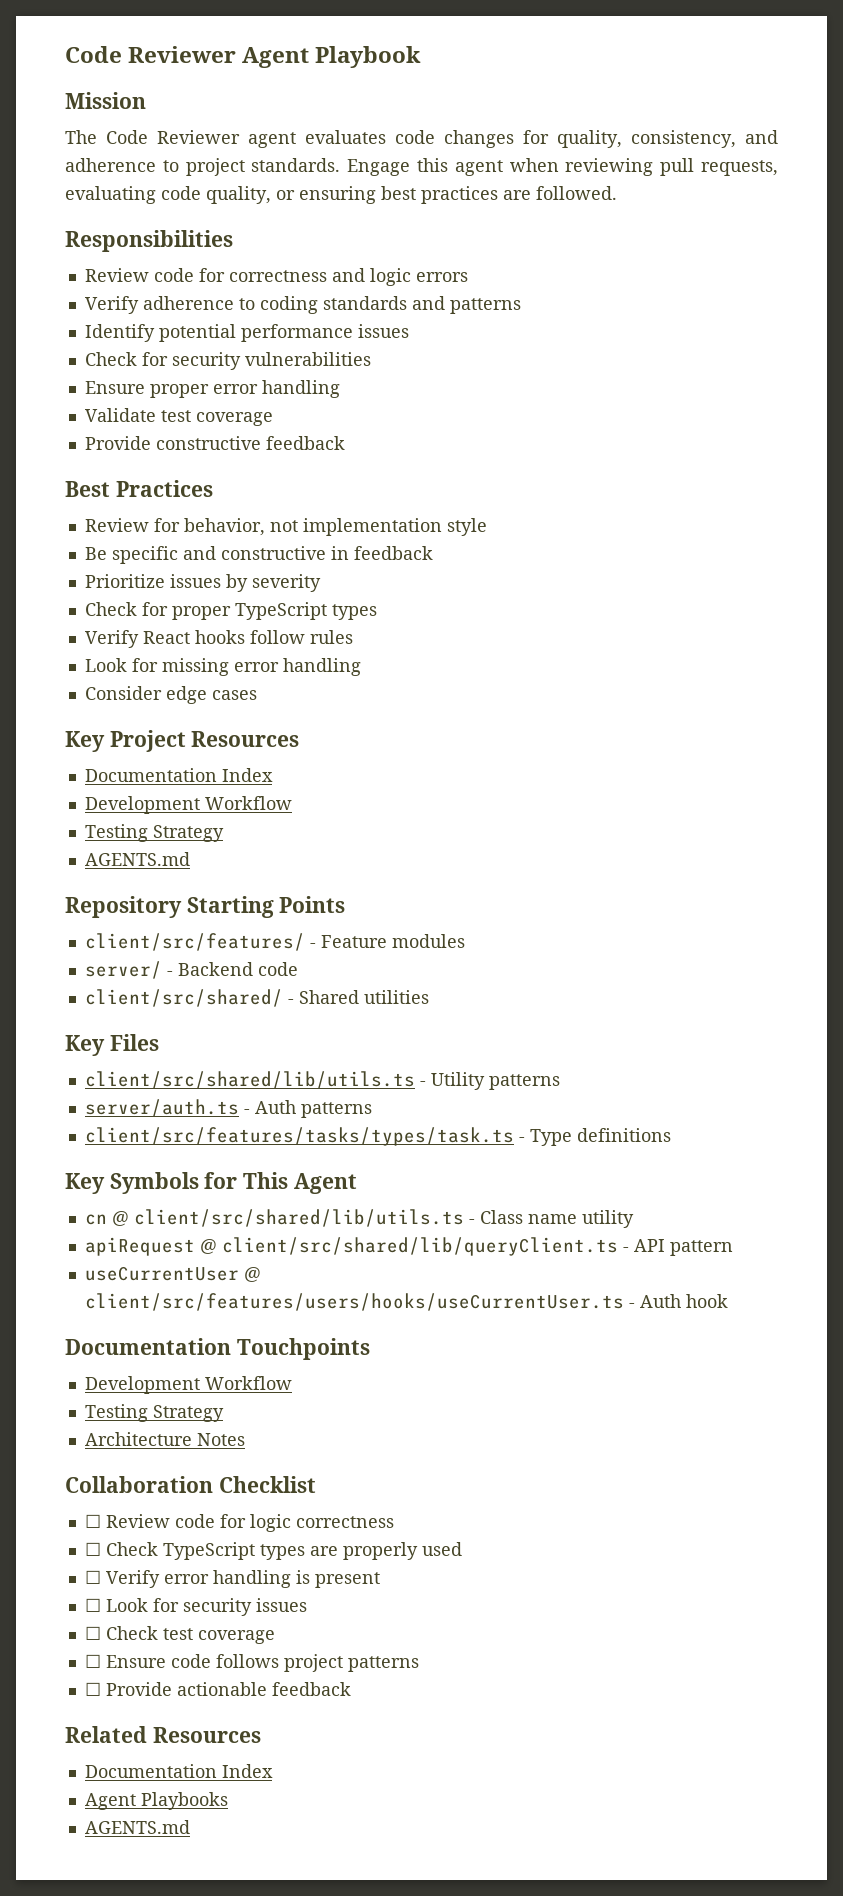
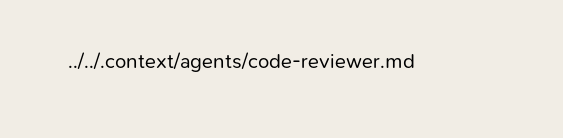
- Code Reviewer Agent Playbook
- Mission
- The Code Reviewer agent evaluates code changes for quality, consistency, and adherence to project standards. Engage this agent when reviewing pull requests, evaluating code quality, or ensuring best practices are followed.
- Responsibilities
- Review code for correctness and logic errors
- Verify adherence to coding standards and patterns
- Identify potential performance issues
- Check for security vulnerabilities
- Ensure proper error handling
- Validate test coverage
- Provide constructive feedback
- Best Practices
- Review for behavior, not implementation style
- Be specific and constructive in feedback
- Prioritize issues by severity
- Check for proper TypeScript types
- Verify React hooks follow rules
- Look for missing error handling
- Consider edge cases
- Key Project Resources
- Documentation Index
- Development Workflow
- Testing Strategy
- AGENTS.md
- Repository Starting Points
- client/src/features/ - Feature modules
- server/ - Backend code
- client/src/shared/ - Shared utilities
- Key Files
- client/src/shared/lib/utils.ts - Utility patterns
- server/auth.ts - Auth patterns
- client/src/features/tasks/types/task.ts - Type definitions
- Key Symbols for This Agent
- cn @ client/src/shared/lib/utils.ts - Class name utility
- apiRequest @ client/src/shared/lib/queryClient.ts - API pattern
- useCurrentUser @ client/src/features/users/hooks/useCurrentUser.ts - Auth hook
- Documentation Touchpoints
- Development Workflow
- Testing Strategy
- Architecture Notes
- Collaboration Checklist
- ☐ Review code for logic correctness
- ☐ Check TypeScript types are properly used
- ☐ Verify error handling is present
- ☐ Look for security issues
- ☐ Check test coverage
- ☐ Ensure code follows project patterns
- ☐ Provide actionable feedback
- Related Resources
- Documentation Index
- Agent Playbooks
- AGENTS.md
+ ../../.context/agents/code-reviewer.md

